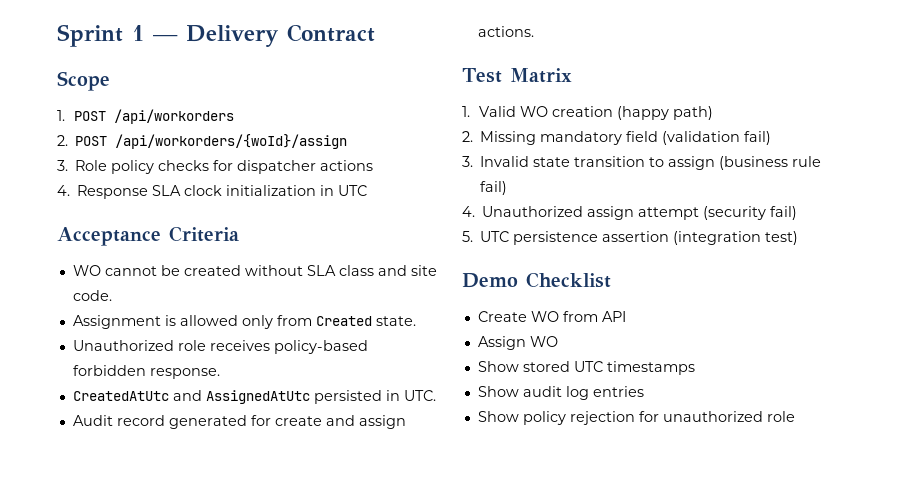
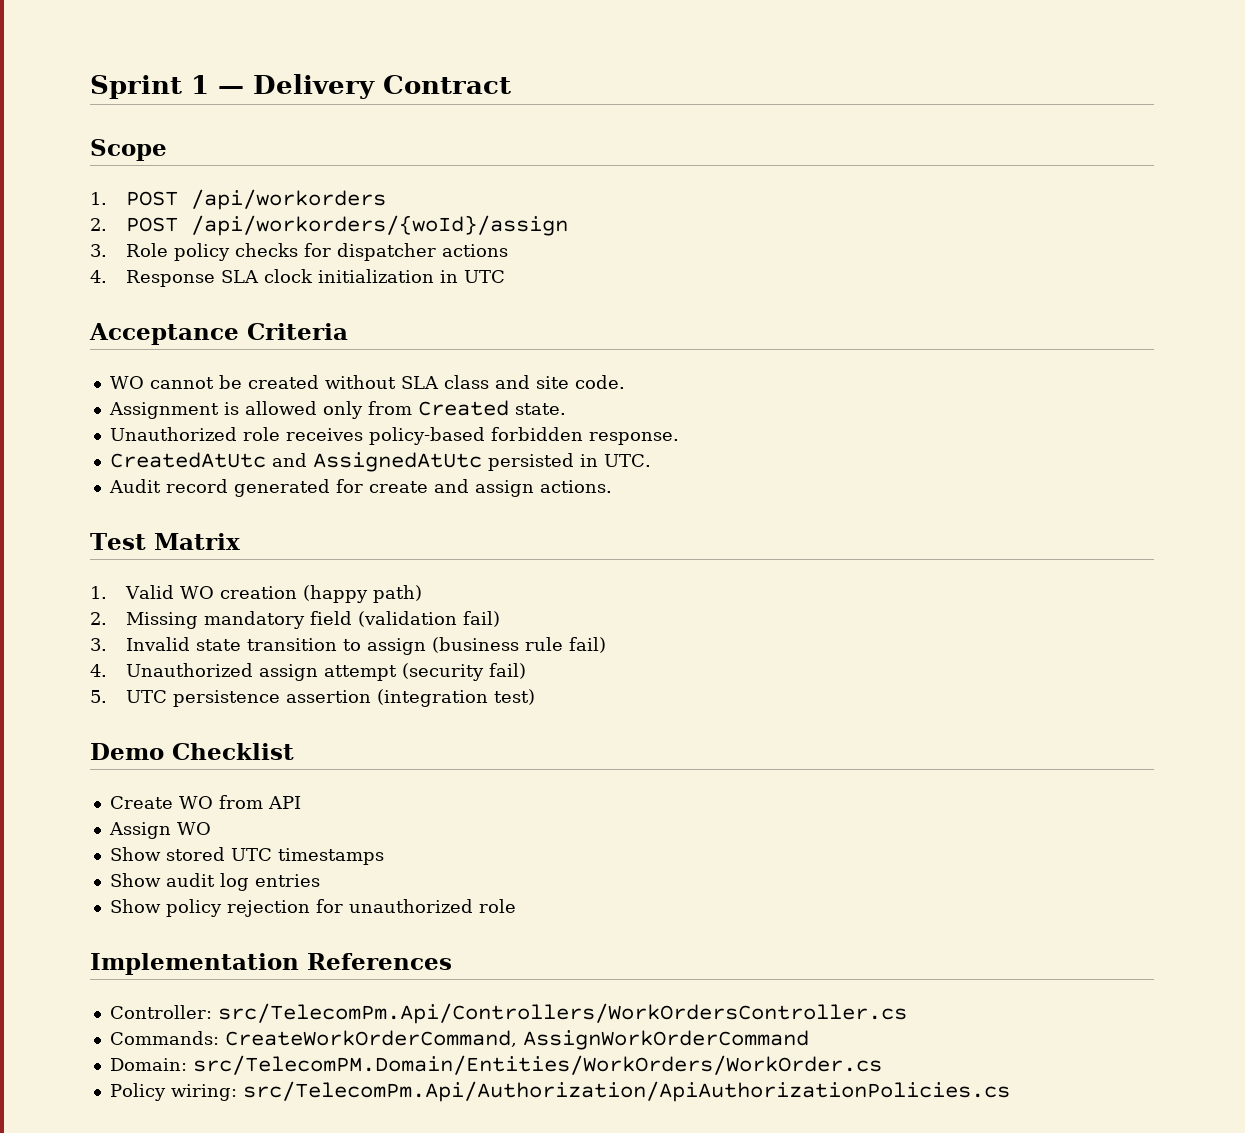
+ Implementation References
+ Controller: src/TelecomPm.Api/Controllers/WorkOrdersController.cs
+ Commands: CreateWorkOrderCommand, AssignWorkOrderCommand
+ Domain: src/TelecomPM.Domain/Entities/WorkOrders/WorkOrder.cs
+ Policy wiring: src/TelecomPm.Api/Authorization/ApiAuthorizationPolicies.cs

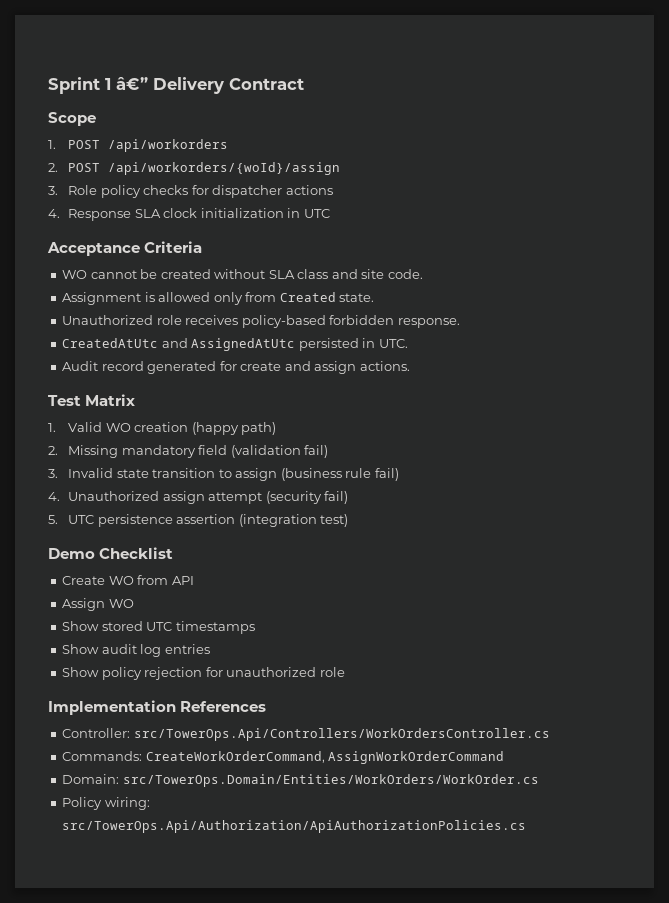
- Sprint 1 — Delivery Contract
+ Sprint 1 â€” Delivery Contract
- Controller: src/TelecomPm.Api/Controllers/WorkOrdersController.cs
+ Controller: src/TowerOps.Api/Controllers/WorkOrdersController.cs
- Domain: src/TelecomPM.Domain/Entities/WorkOrders/WorkOrder.cs
+ Domain: src/TowerOps.Domain/Entities/WorkOrders/WorkOrder.cs
- Policy wiring: src/TelecomPm.Api/Authorization/ApiAuthorizationPolicies.cs
+ Policy wiring: src/TowerOps.Api/Authorization/ApiAuthorizationPolicies.cs

